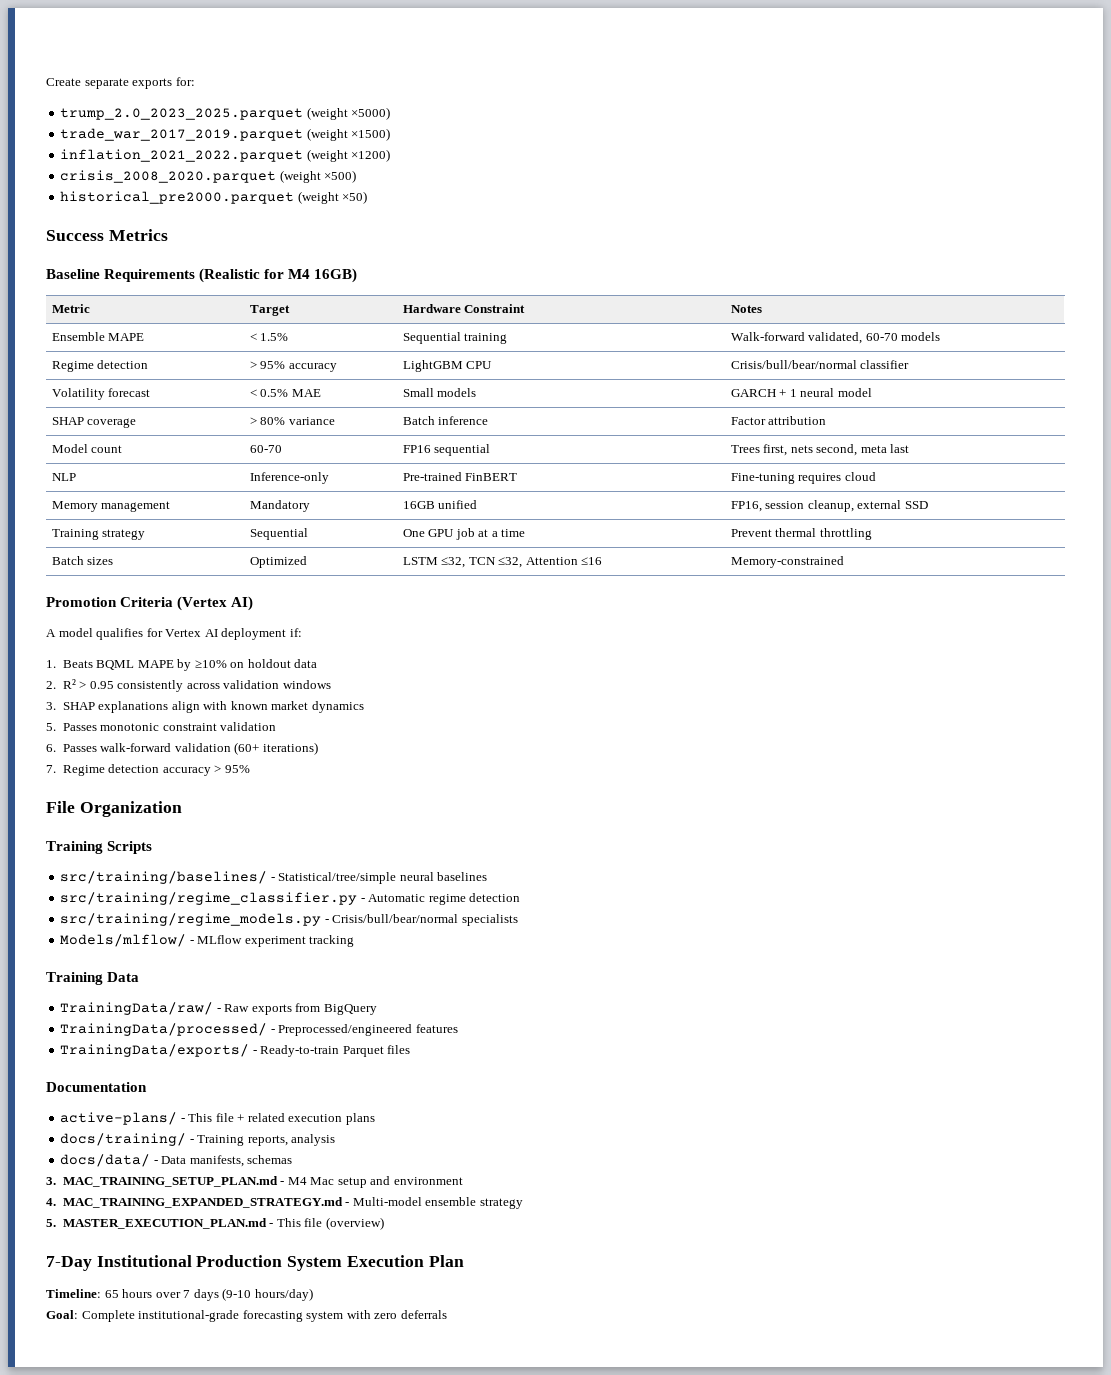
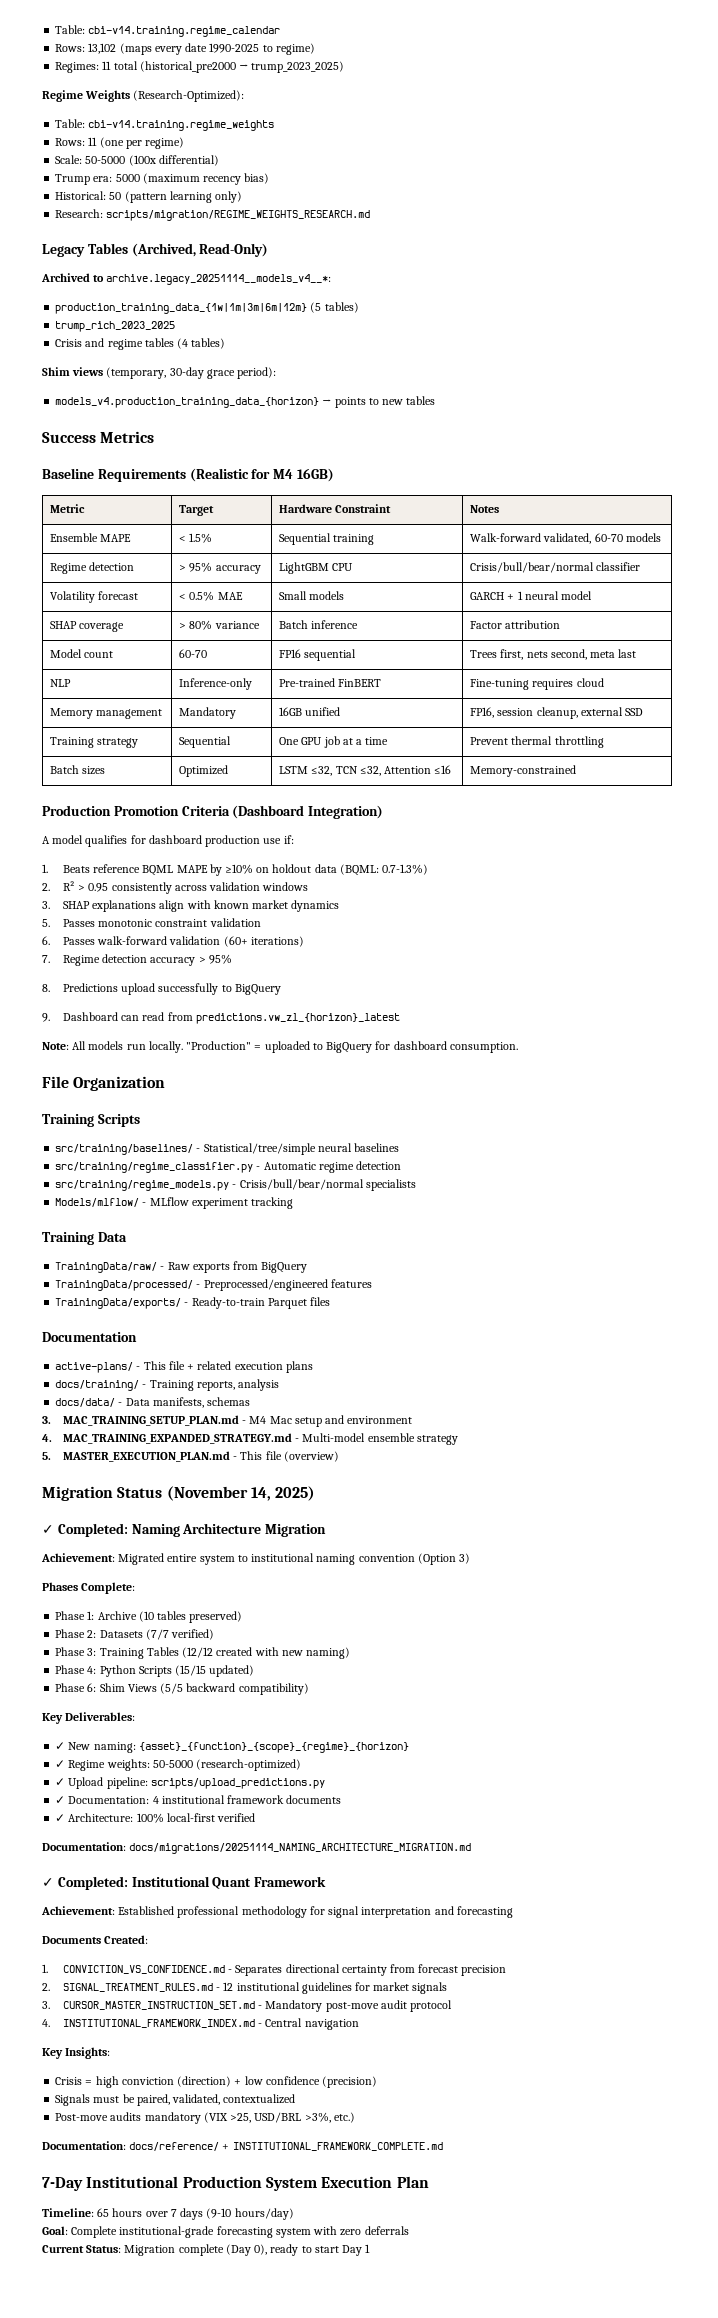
- Create separate exports for:
- trump_2.0_2023_2025.parquet (weight ×5000)
- trade_war_2017_2019.parquet (weight ×1500)
- inflation_2021_2022.parquet (weight ×1200)
- crisis_2008_2020.parquet (weight ×500)
- historical_pre2000.parquet (weight ×50)
+ Table: cbi-v14.training.regime_calendar
+ Rows: 13,102 (maps every date 1990-2025 to regime)
+ Regimes: 11 total (historical_pre2000 → trump_2023_2025)
+ Regime Weights (Research-Optimized):
+ Table: cbi-v14.training.regime_weights
+ Rows: 11 (one per regime)
+ Scale: 50-5000 (100x differential)
+ Trump era: 5000 (maximum recency bias)
+ Historical: 50 (pattern learning only)
+ Research: scripts/migration/REGIME_WEIGHTS_RESEARCH.md
+ Legacy Tables (Archived, Read-Only)
+ Archived to archive.legacy_20251114__models_v4__*:
+ production_training_data_{1w|1m|3m|6m|12m} (5 tables)
+ trump_rich_2023_2025
+ Crisis and regime tables (4 tables)
+ Shim views (temporary, 30-day grace period):
+ models_v4.production_training_data_{horizon} → points to new tables
- Promotion Criteria (Vertex AI)
+ Production Promotion Criteria (Dashboard Integration)
- A model qualifies for Vertex AI deployment if:
+ A model qualifies for dashboard production use if:
- 1. Beats BQML MAPE by ≥10% on holdout data
+ 1. Beats reference BQML MAPE by ≥10% on holdout data (BQML: 0.7-1.3%)
+ 8. Predictions upload successfully to BigQuery
+ 9. Dashboard can read from predictions.vw_zl_{horizon}_latest
+ Note: All models run locally. "Production" = uploaded to BigQuery for dashboard consumption.
+ Migration Status (November 14, 2025)
+ ✓ Completed: Naming Architecture Migration
+ Achievement: Migrated entire system to institutional naming convention (Option 3)
+ Phases Complete:
+ Phase 1: Archive (10 tables preserved)
+ Phase 2: Datasets (7/7 verified)
+ Phase 3: Training Tables (12/12 created with new naming)
+ Phase 4: Python Scripts (15/15 updated)
+ Phase 6: Shim Views (5/5 backward compatibility)
+ Key Deliverables:
+ ✓ New naming: {asset}_{function}_{scope}_{regime}_{horizon}
+ ✓ Regime weights: 50-5000 (research-optimized)
+ ✓ Upload pipeline: scripts/upload_predictions.py
+ ✓ Documentation: 4 institutional framework documents
+ ✓ Architecture: 100% local-first verified
+ Documentation: docs/migrations/20251114_NAMING_ARCHITECTURE_MIGRATION.md
+ ✓ Completed: Institutional Quant Framework
+ Achievement: Established professional methodology for signal interpretation and forecasting
+ Documents Created:
+ 1. CONVICTION_VS_CONFIDENCE.md - Separates directional certainty from forecast precision
+ 2. SIGNAL_TREATMENT_RULES.md - 12 institutional guidelines for market signals
+ 3. CURSOR_MASTER_INSTRUCTION_SET.md - Mandatory post-move audit protocol
+ 4. INSTITUTIONAL_FRAMEWORK_INDEX.md - Central navigation
+ Key Insights:
+ Crisis = high conviction (direction) + low confidence (precision)
+ Signals must be paired, validated, contextualized
+ Post-move audits mandatory (VIX >25, USD/BRL >3%, etc.)
+ Documentation: docs/reference/ + INSTITUTIONAL_FRAMEWORK_COMPLETE.md
+ Current Status: Migration complete (Day 0), ready to start Day 1

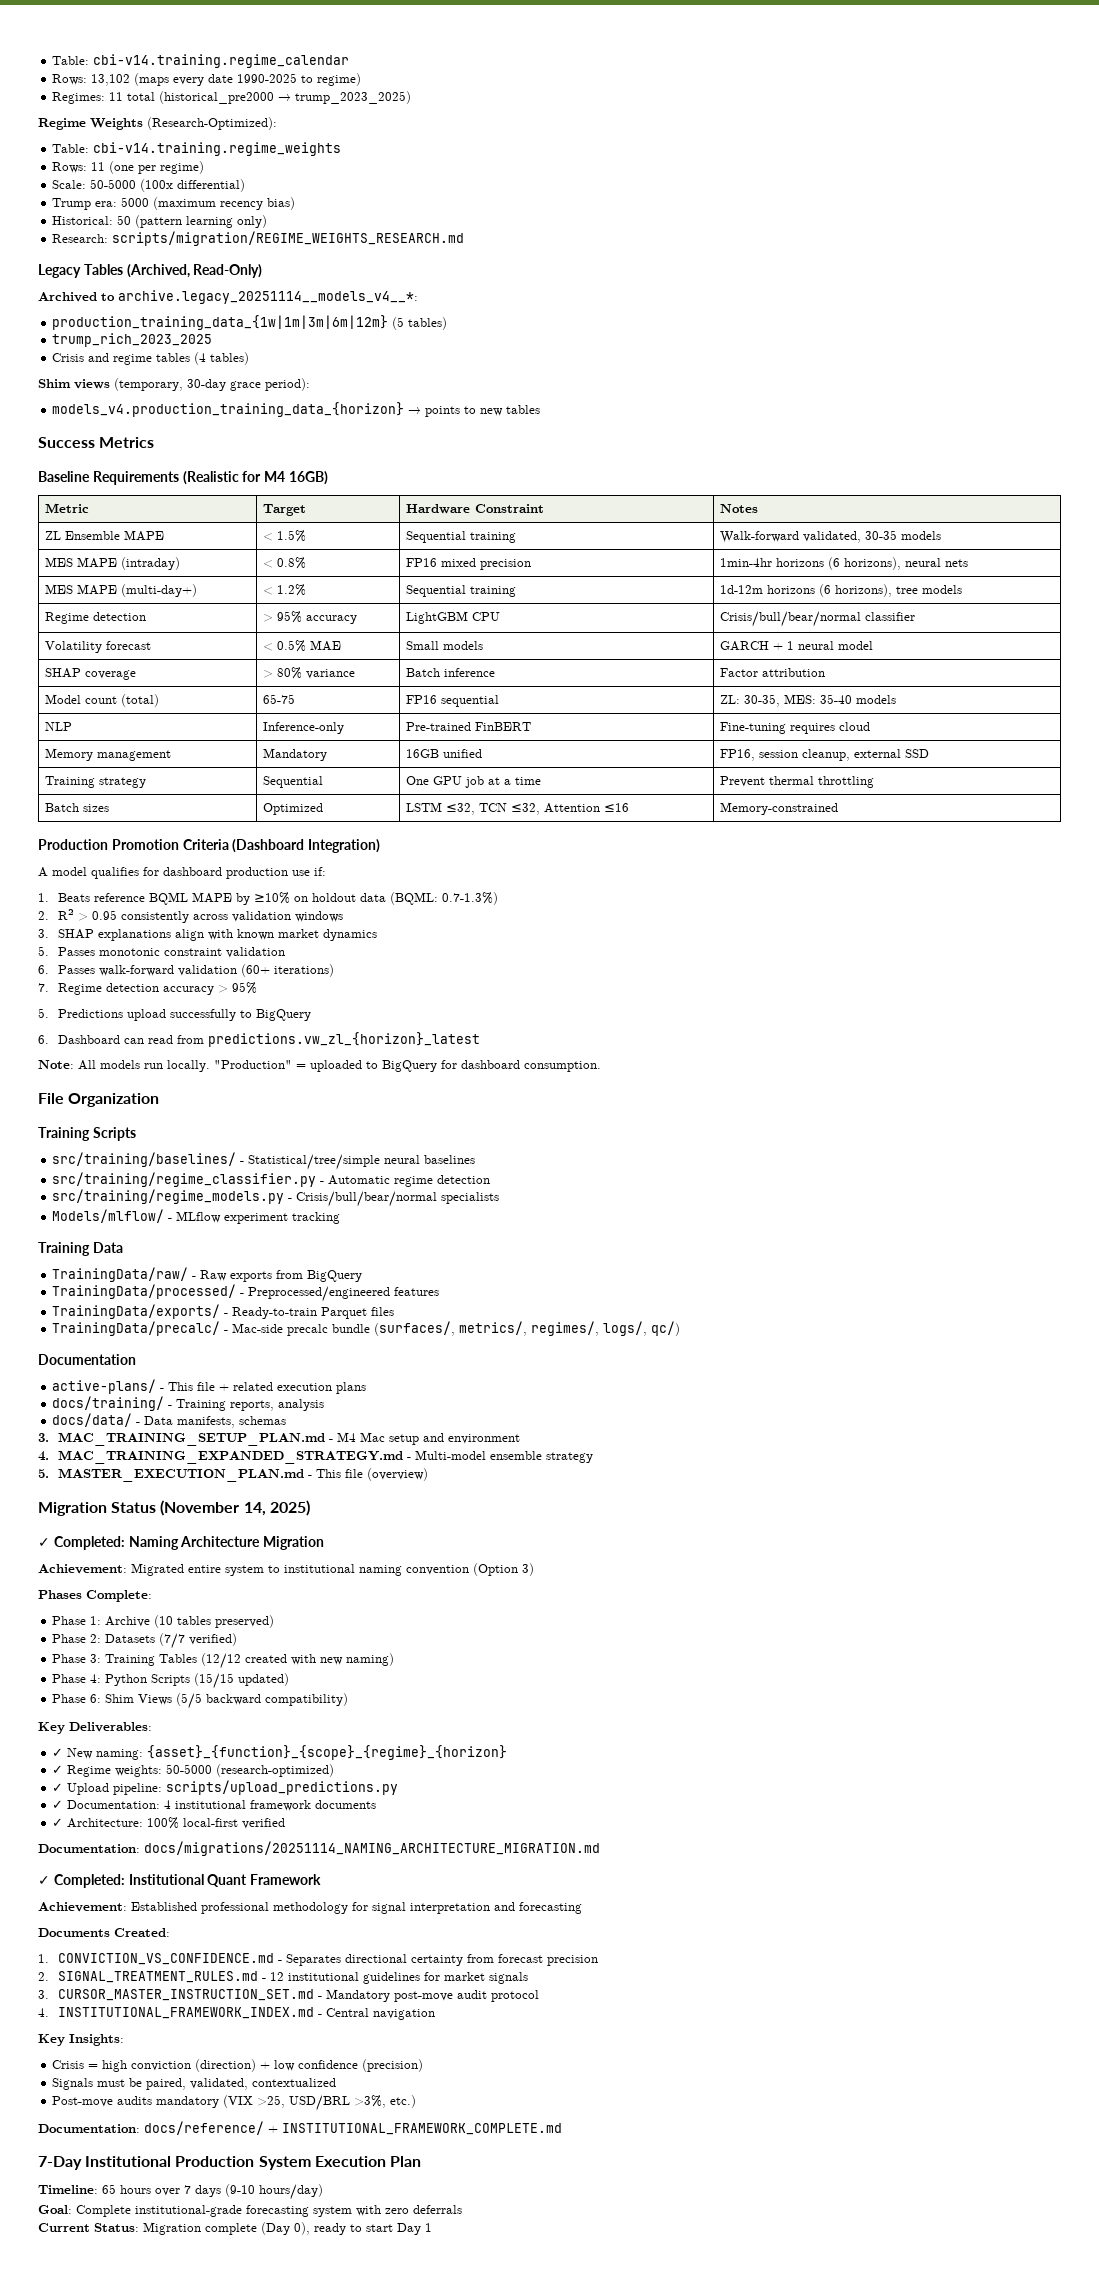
- Ensemble MAPE | < 1.5% | Sequential training | Walk-forward validated, 60-70 models
+ ZL Ensemble MAPE | < 1.5% | Sequential training | Walk-forward validated, 30-35 models
+ MES MAPE (intraday) | < 0.8% | FP16 mixed precision | 1min-4hr horizons (6 horizons), neural nets
+ MES MAPE (multi-day+) | < 1.2% | Sequential training | 1d-12m horizons (6 horizons), tree models
- Model count | 60-70 | FP16 sequential | Trees first, nets second, meta last
+ Model count (total) | 65-75 | FP16 sequential | ZL: 30-35, MES: 35-40 models
- 8. Predictions upload successfully to BigQuery
+ 5. Predictions upload successfully to BigQuery
- 9. Dashboard can read from predictions.vw_zl_{horizon}_latest
+ 6. Dashboard can read from predictions.vw_zl_{horizon}_latest
+ TrainingData/precalc/ - Mac-side precalc bundle (surfaces/, metrics/, regimes/, logs/, qc/)

